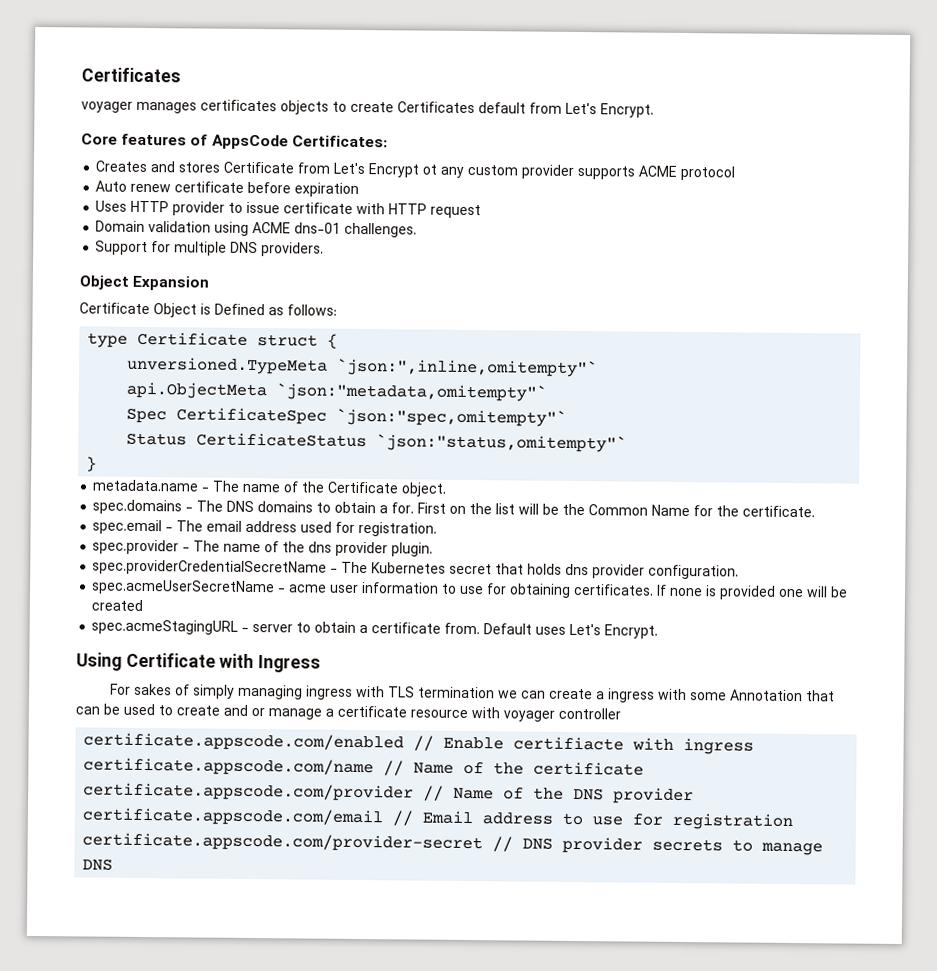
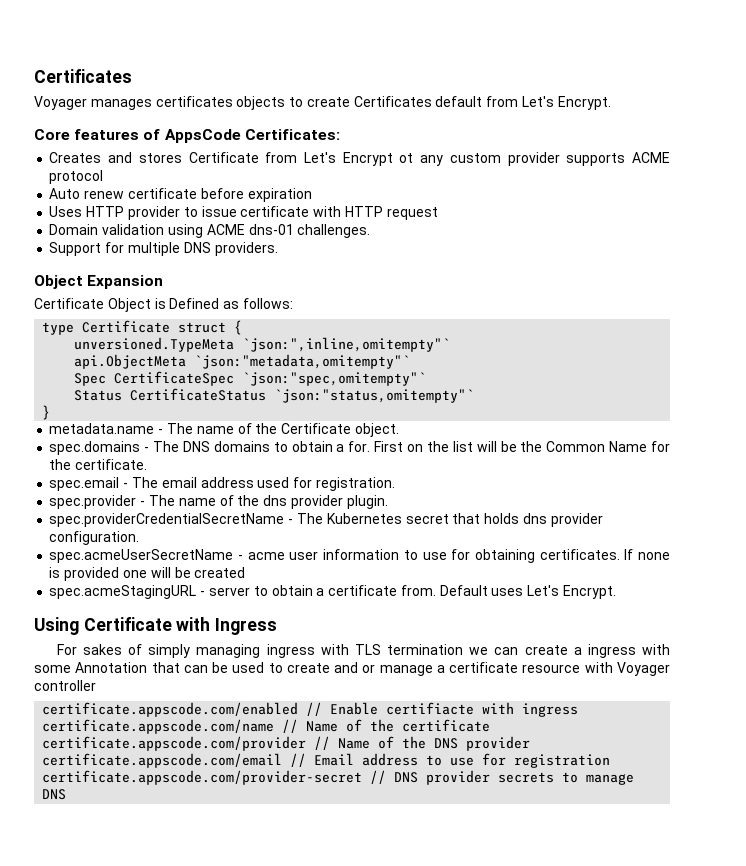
- voyager manages certificates objects to create Certificates default from Let's Encrypt.
+ Voyager manages certificates objects to create Certificates default from Let's Encrypt.
- For sakes of simply managing ingress with TLS termination we can create a ingress with some Annotation that can be used to create and or manage a certificate resource with voyager controller
+ For sakes of simply managing ingress with TLS termination we can create a ingress with some Annotation that can be used to create and or manage a certificate resource with Voyager controller

